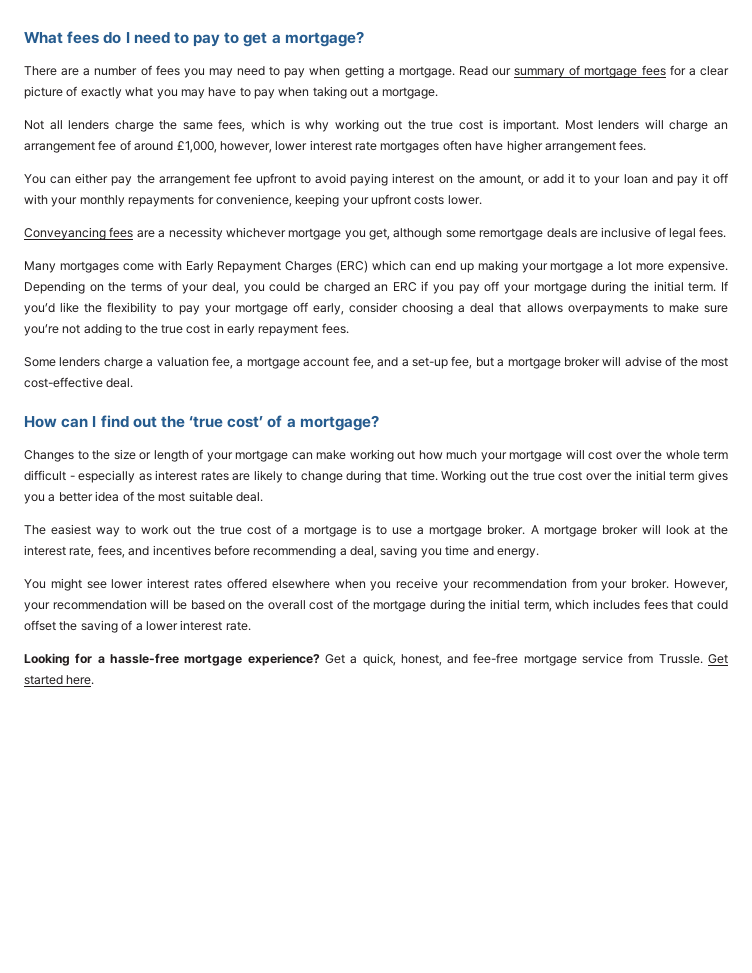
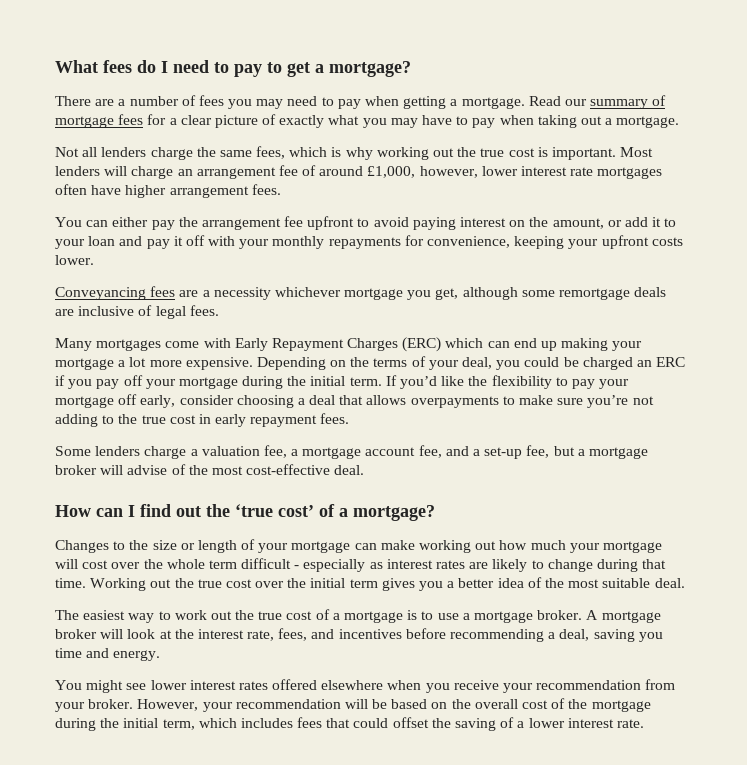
- Looking for a hassle-free mortgage experience? Get a quick, honest, and fee-free mortgage service from Trussle. Get started here.

